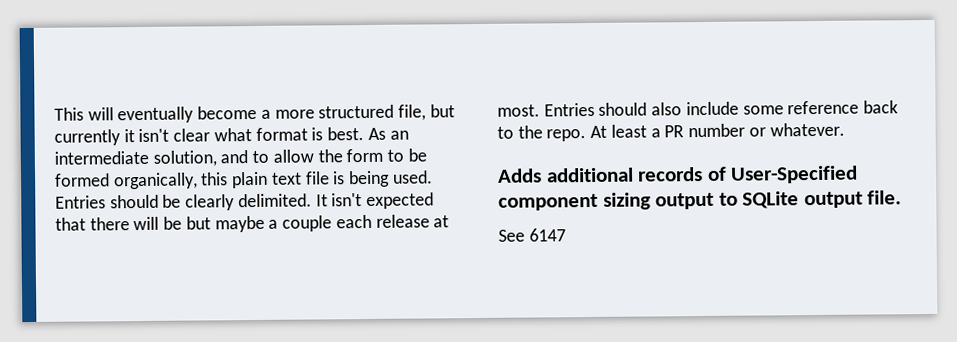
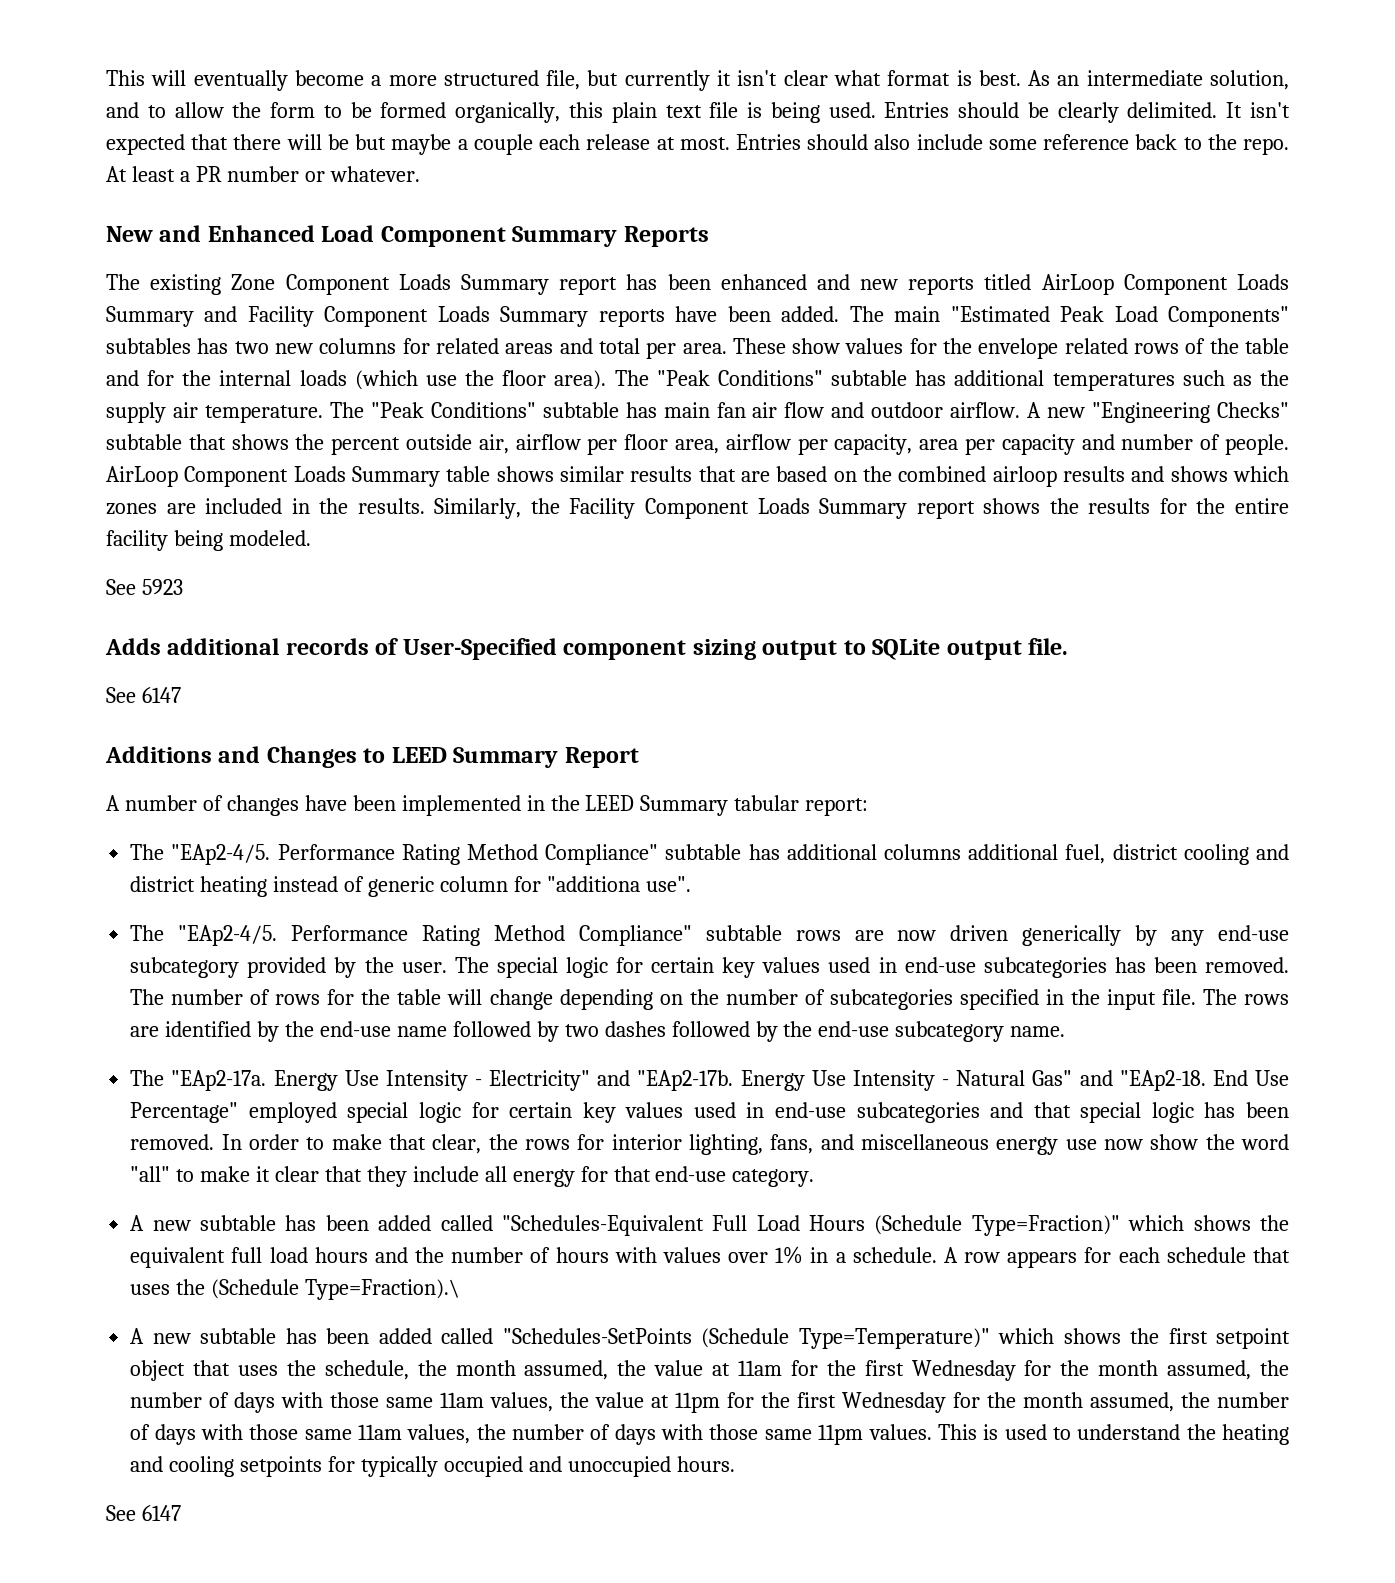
+ New and Enhanced Load Component Summary Reports
+ The existing Zone Component Loads Summary report has been enhanced and new reports titled AirLoop Component Loads Summary and Facility Component Loads Summary reports have been added. The main "Estimated Peak Load Components" subtables has two new columns for related areas and total per area. These show values for the envelope related rows of the table and for the internal loads (which use the floor area). The "Peak Conditions" subtable has additional temperatures such as the supply air temperature. The "Peak Conditions" subtable has main fan air flow and outdoor airflow. A new "Engineering Checks" subtable that shows the percent outside air, airflow per floor area, airflow per capacity, area per capacity and number of people. AirLoop Component Loads Summary table shows similar results that are based on the combined airloop results and shows which zones are included in the results. Similarly, the Facility Component Loads Summary report shows the results for the entire facility being modeled.
+ See 5923
+ Additions and Changes to LEED Summary Report
+ A number of changes have been implemented in the LEED Summary tabular report:
+ The "EAp2-4/5. Performance Rating Method Compliance" subtable has additional columns additional fuel, district cooling and district heating instead of generic column for "additiona use".
+ The "EAp2-4/5. Performance Rating Method Compliance" subtable rows are now driven generically by any end-use subcategory provided by the user. The special logic for certain key values used in end-use subcategories has been removed. The number of rows for the table will change depending on the number of subcategories specified in the input file. The rows are identified by the end-use name followed by two dashes followed by the end-use subcategory name.
+ The "EAp2-17a. Energy Use Intensity - Electricity" and "EAp2-17b. Energy Use Intensity - Natural Gas" and "EAp2-18. End Use Percentage" employed special logic for certain key values used in end-use subcategories and that special logic has been removed. In order to make that clear, the rows for interior lighting, fans, and miscellaneous energy use now show the word "all" to make it clear that they include all energy for that end-use category.
+ A new subtable has been added called "Schedules-Equivalent Full Load Hours (Schedule Type=Fraction)" which shows the equivalent full load hours and the number of hours with values over 1% in a schedule. A row appears for each schedule that uses the (Schedule Type=Fraction).\
+ A new subtable has been added called "Schedules-SetPoints (Schedule Type=Temperature)" which shows the first setpoint object that uses the schedule, the month assumed, the value at 11am for the first Wednesday for the month assumed, the number of days with those same 11am values, the value at 11pm for the first Wednesday for the month assumed, the number of days with those same 11am values, the number of days with those same 11pm values. This is used to understand the heating and cooling setpoints for typically occupied and unoccupied hours.
+ See 6147

